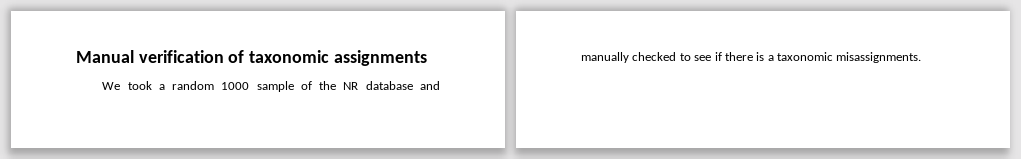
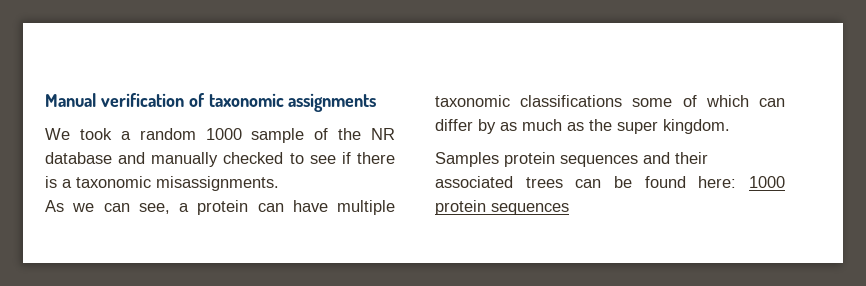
+ As we can see, a protein can have multiple taxonomic classifications some of which can differ by as much as the super kingdom.
+ Samples protein sequences and their associated trees can be found here: 1000 protein sequences

